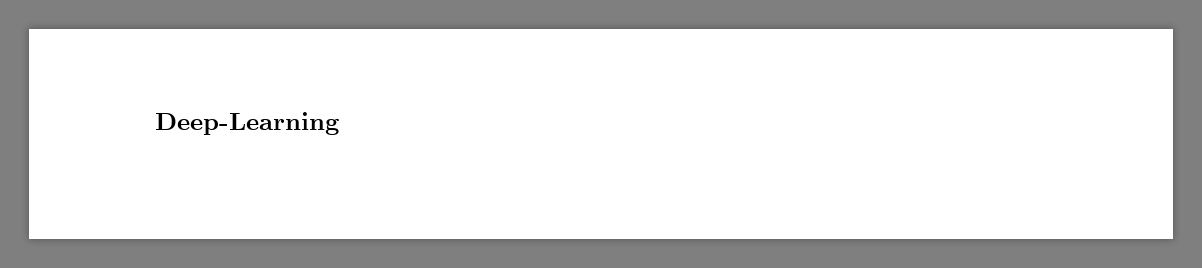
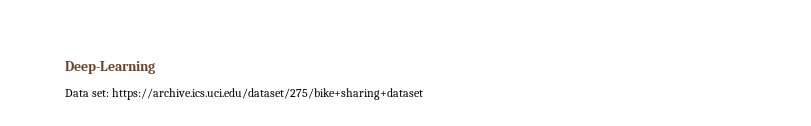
+ Data set: https://archive.ics.uci.edu/dataset/275/bike+sharing+dataset

